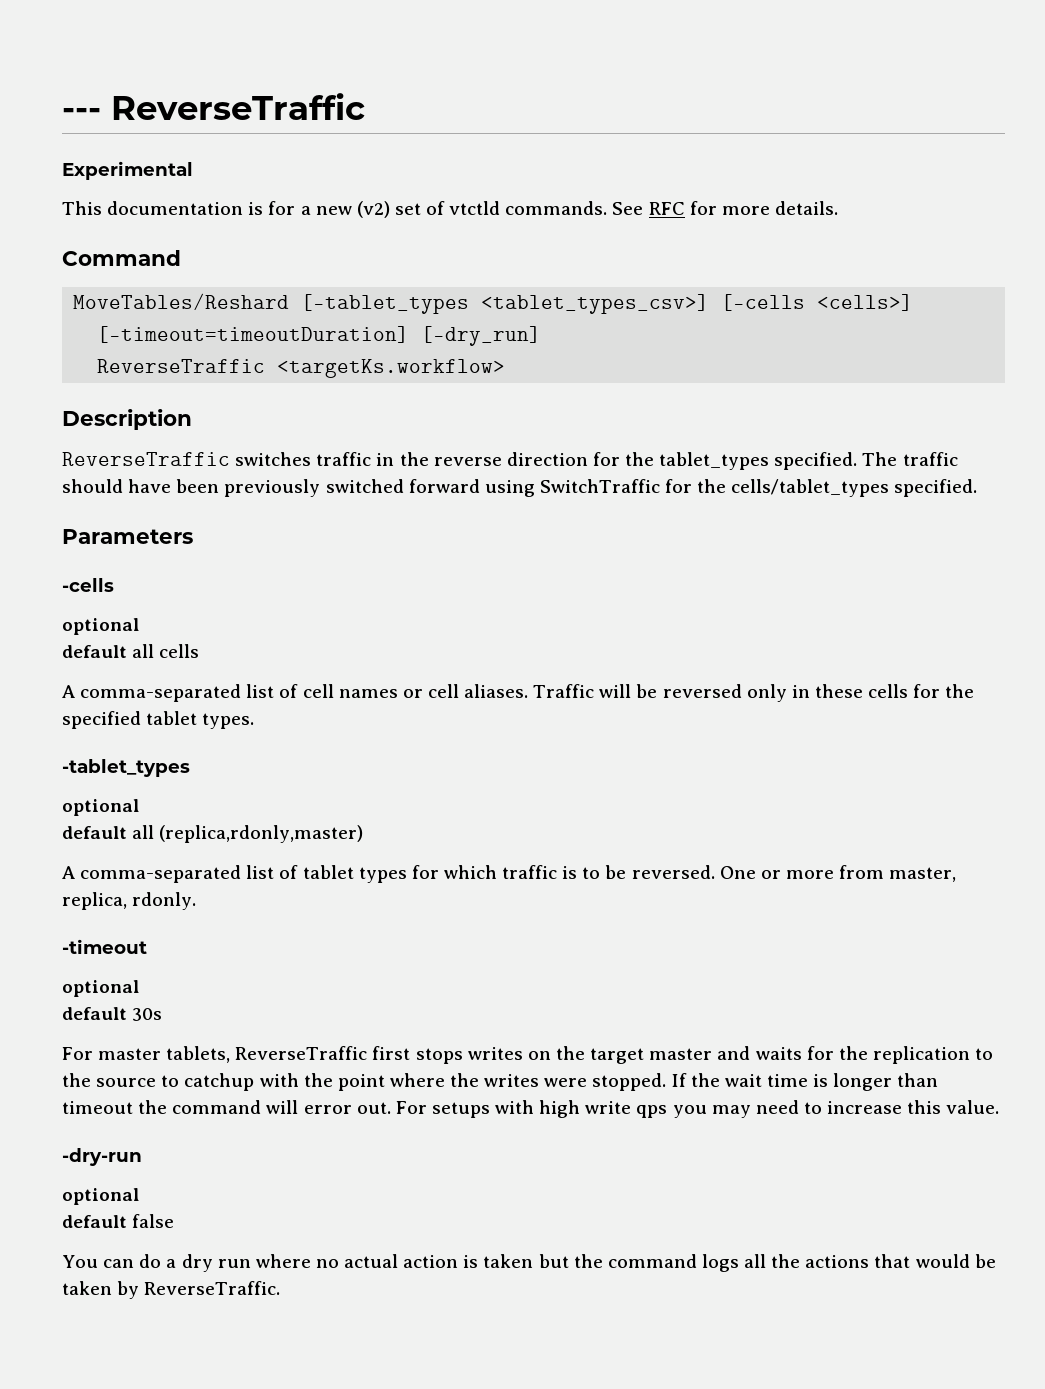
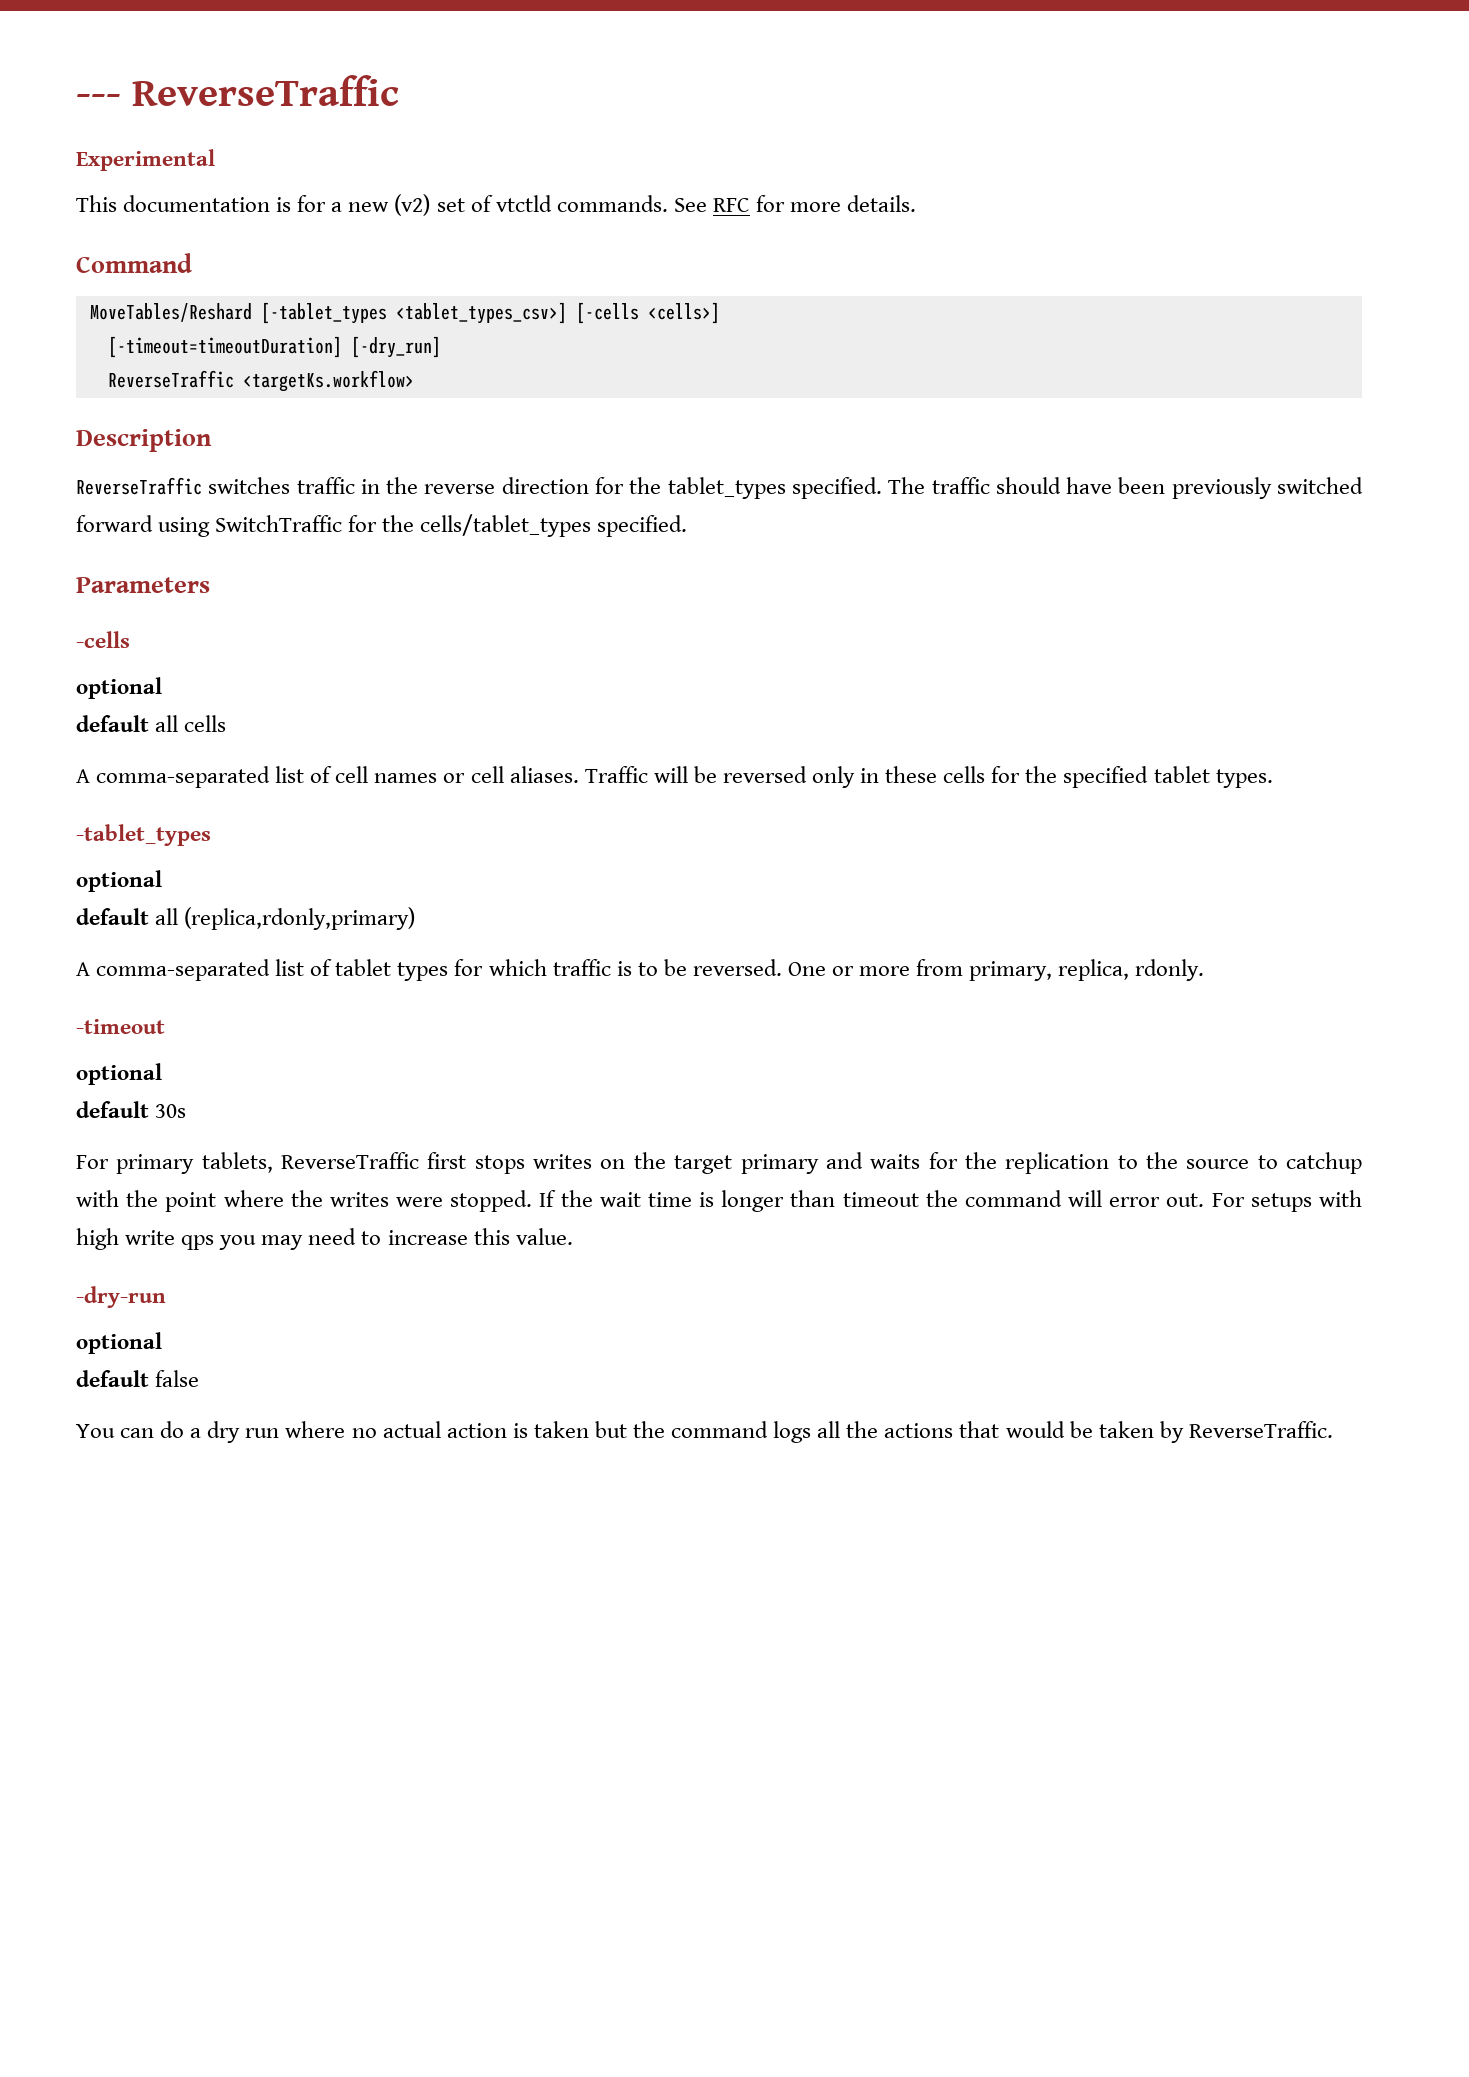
- default all (replica,rdonly,master)
+ default all (replica,rdonly,primary)
- One or more from master, replica, rdonly.
+ One or more from primary, replica, rdonly.
- For master tablets, ReverseTraffic first stops writes on the target master and waits for the replication to the source to catchup with the point where the writes were stopped.
+ For primary tablets, ReverseTraffic first stops writes on the target primary and waits for the replication to the source to catchup with the point where the writes were stopped.

